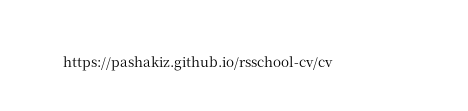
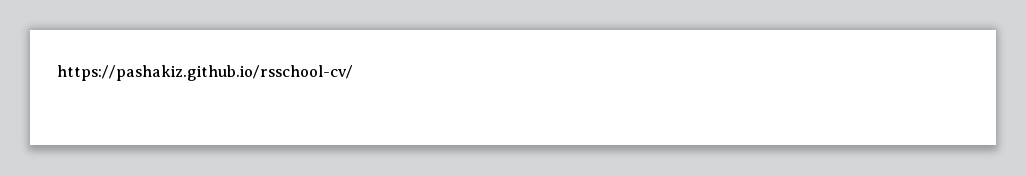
- https://pashakiz.github.io/rsschool-cv/cv
+ https://pashakiz.github.io/rsschool-cv/

